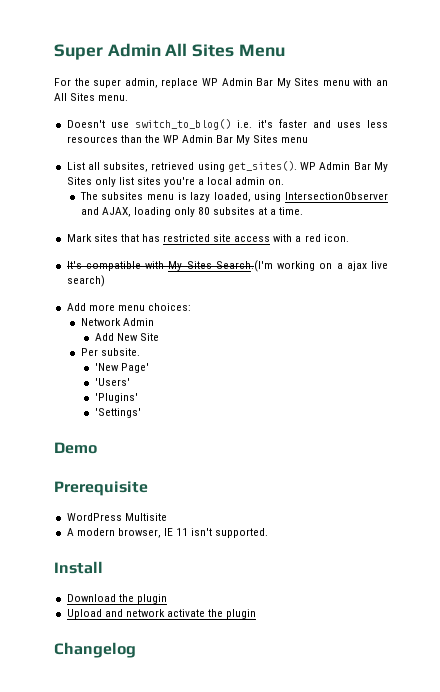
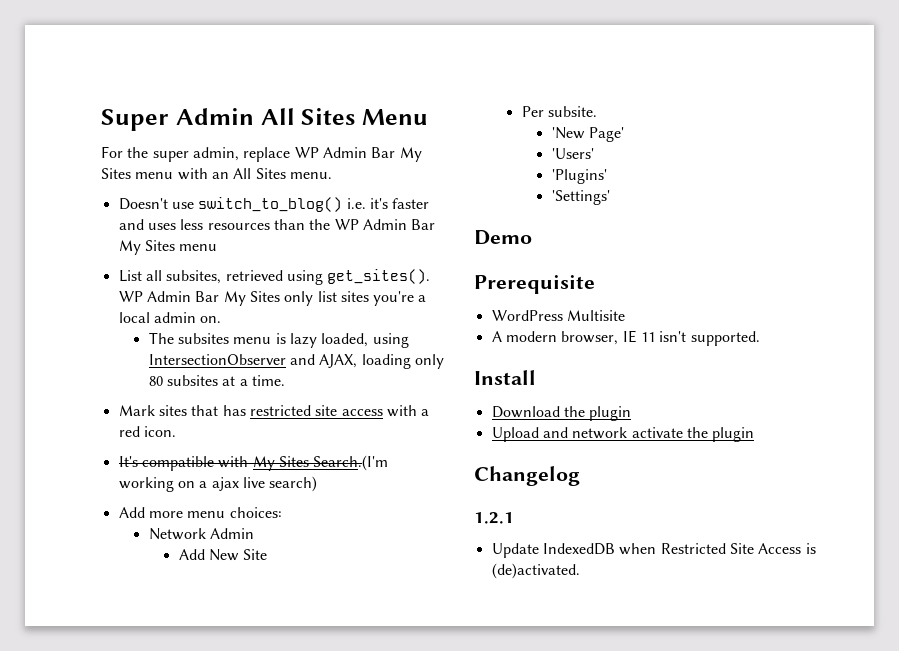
+ 1.2.1
+ Update IndexedDB when Restricted Site Access is (de)activated.

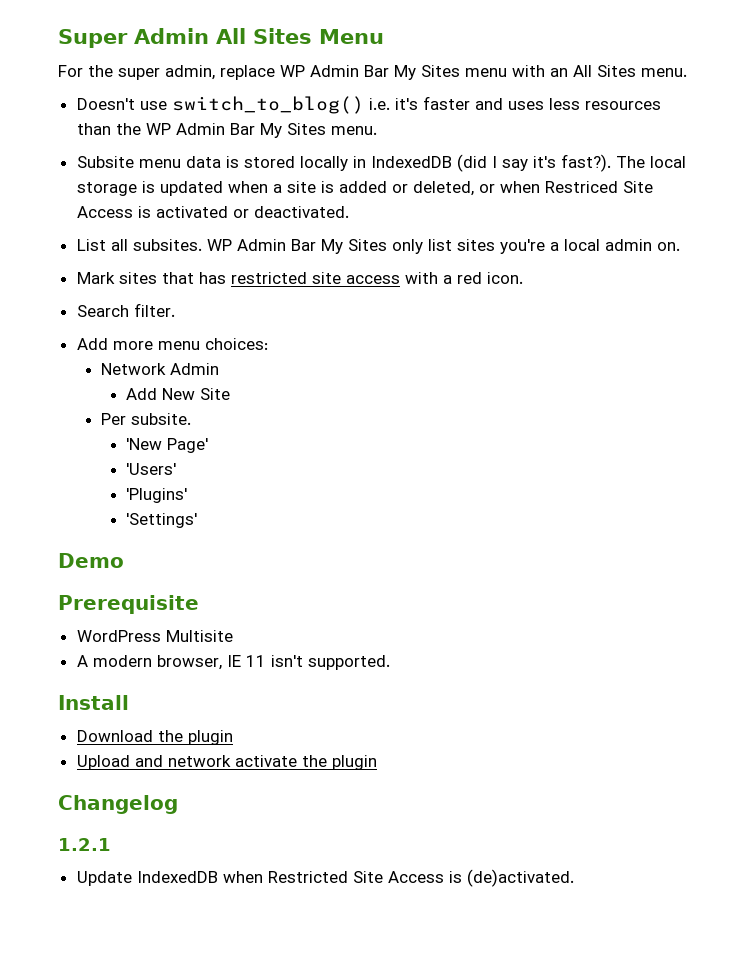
- Doesn't use switch_to_blog() i.e. it's faster and uses less resources than the WP Admin Bar My Sites menu
- List all subsites, retrieved using get_sites().
+ Doesn't use switch_to_blog() i.e. it's faster and uses less resources than the WP Admin Bar My Sites menu.
+ Subsite menu data is stored locally in IndexedDB (did I say it's fast?). The local storage is updated when a site is added or deleted, or when Restriced Site Access is activated or deactivated.
+ List all subsites.
- The subsites menu is lazy loaded, using IntersectionObserver and AJAX, loading only 80 subsites at a time.
- It's compatible with My Sites Search.(I'm working on a ajax live search)
+ Search filter.

